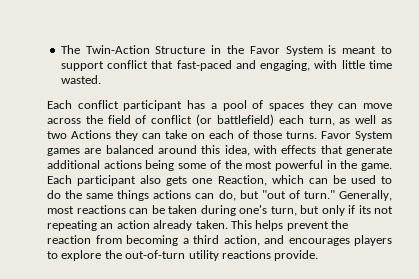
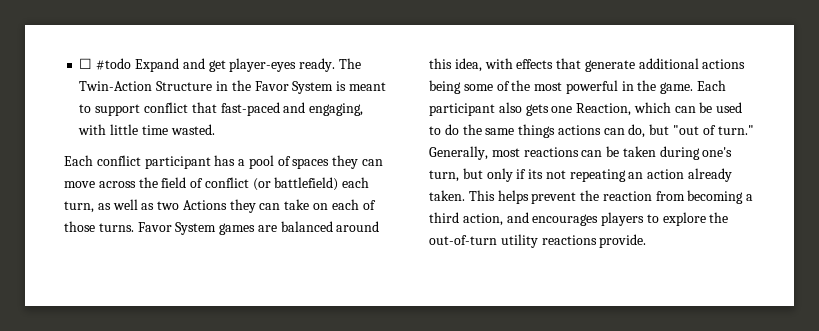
+ ☐ #todo Expand and get player-eyes ready.

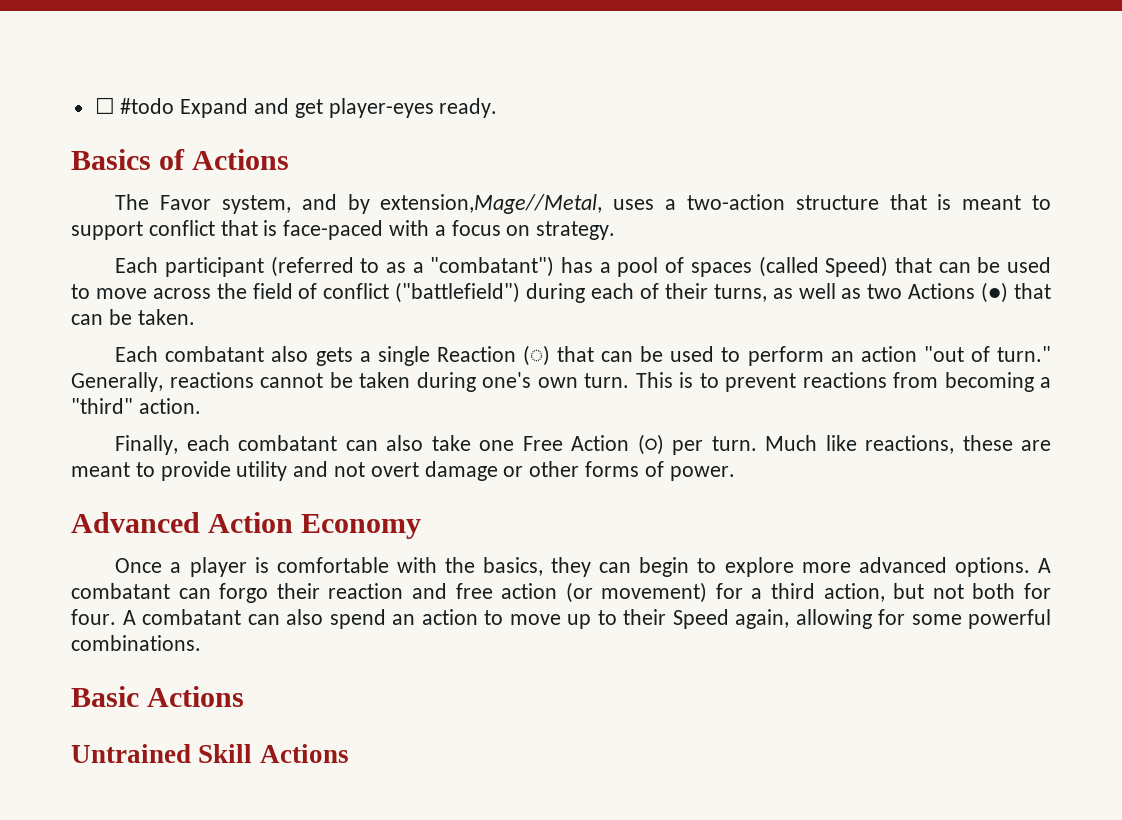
- ☐ #todo Expand and get player-eyes ready. The Twin-Action Structure in the Favor System is meant to support conflict that fast-paced and engaging, with little time wasted.
- Each conflict participant has a pool of spaces they can move across the field of conflict (or battlefield) each turn, as well as two Actions they can take on each of those turns. Favor System games are balanced around this idea, with effects that generate additional actions being some of the most powerful in the game. Each participant also gets one Reaction, which can be used to do the same things actions can do, but "out of turn."
+ ☐ #todo Expand and get player-eyes ready.
+ Basics of Actions
+ The Favor system, and by extension,Mage//Metal, uses a two-action structure that is meant to support conflict that is face-paced with a focus on strategy.
+ Each participant (referred to as a "combatant") has a pool of spaces (called Speed) that can be used to move across the field of conflict ("battlefield") during each of their turns, as well as two Actions (●) that can be taken.
+ Each combatant also gets a single Reaction (◌) that can be used to perform an action "out of turn."
- Generally, most reactions can be taken during one's turn, but only if its not repeating an action already taken. This helps prevent the reaction from becoming a third action, and encourages players to explore the out-of-turn utility reactions provide.
+ Generally, reactions cannot be taken during one's own turn. This is to prevent reactions from becoming a "third" action.
+ Finally, each combatant can also take one Free Action (○) per turn. Much like reactions, these are meant to provide utility and not overt damage or other forms of power.
+ Advanced Action Economy
+ Once a player is comfortable with the basics, they can begin to explore more advanced options. A combatant can forgo their reaction and free action (or movement) for a third action, but not both for four. A combatant can also spend an action to move up to their Speed again, allowing for some powerful combinations.
+ Basic Actions
+ Untrained Skill Actions

